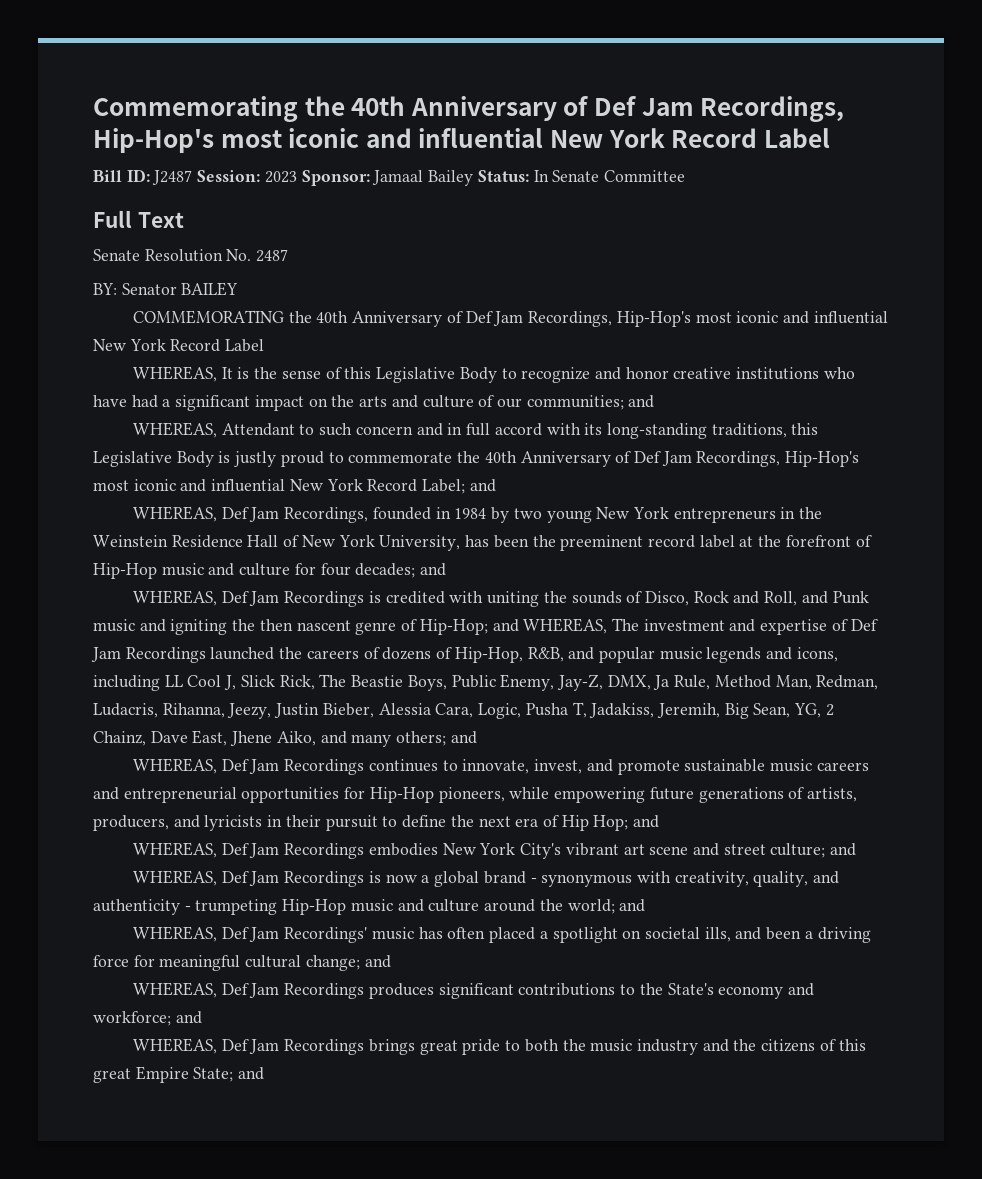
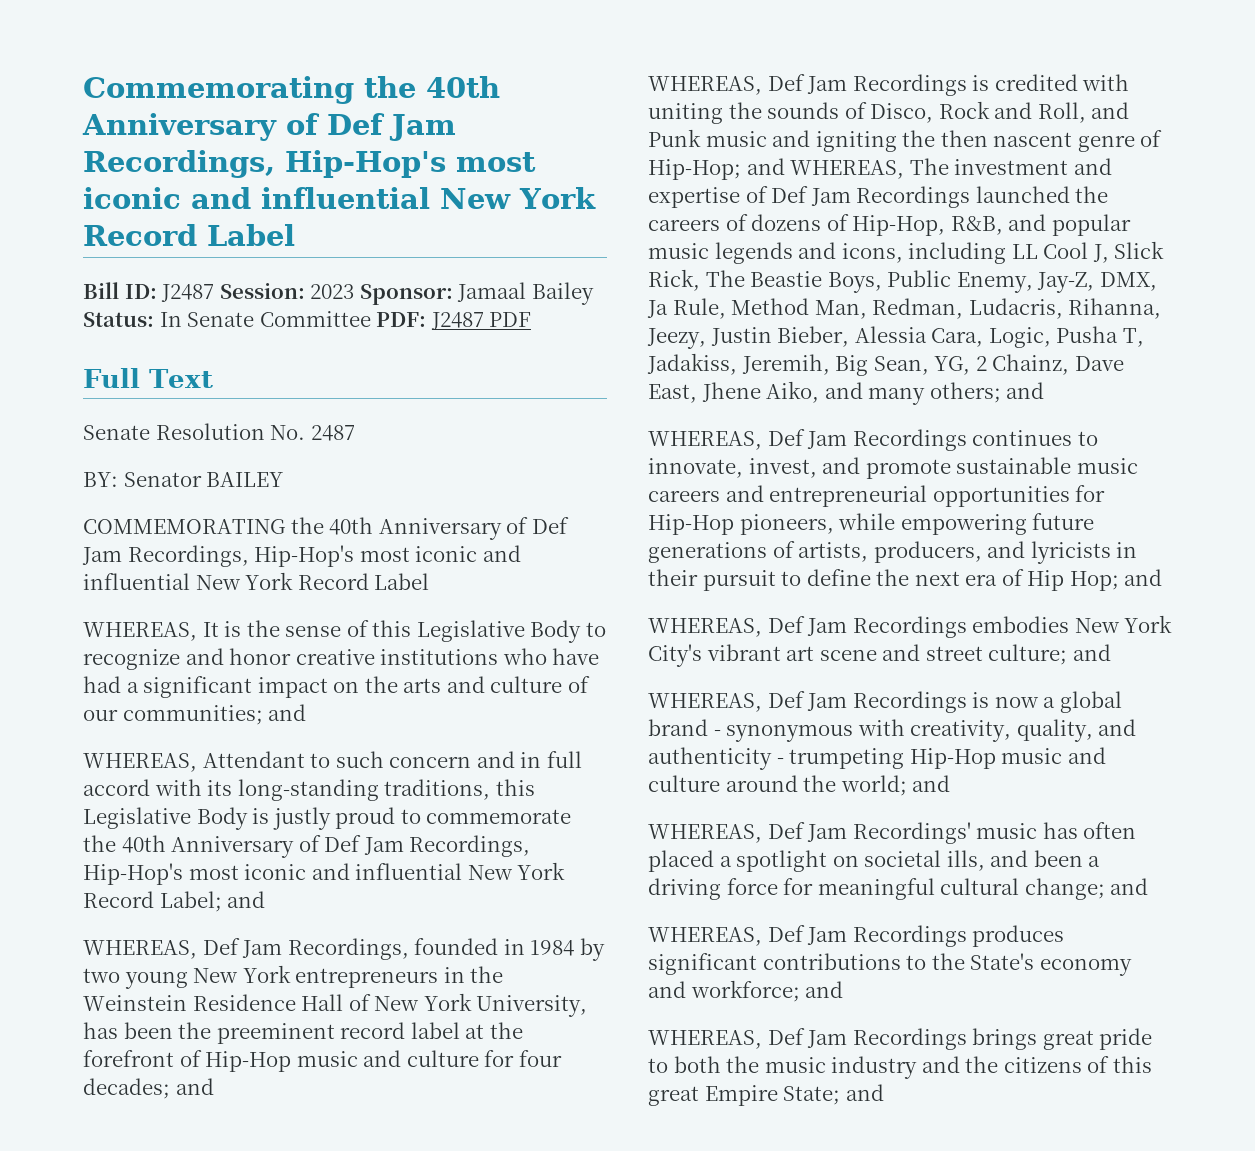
- Bill ID: J2487 Session: 2023 Sponsor: Jamaal Bailey Status: In Senate Committee
+ Bill ID: J2487 Session: 2023 Sponsor: Jamaal Bailey Status: In Senate Committee PDF: J2487 PDF

